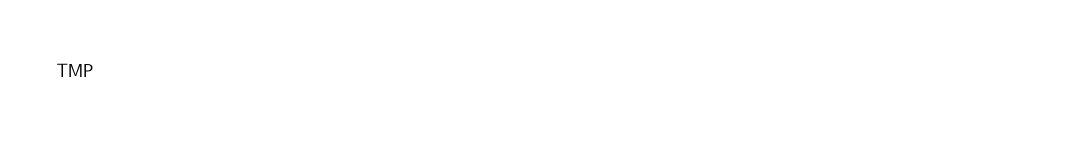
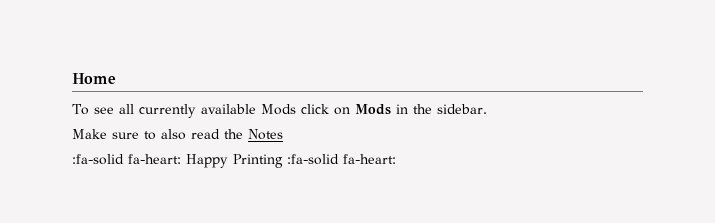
- TMP
+ Home
+ To see all currently available Mods click on Mods in the sidebar.
+ Make sure to also read the Notes
+ :fa-solid fa-heart: Happy Printing :fa-solid fa-heart:

